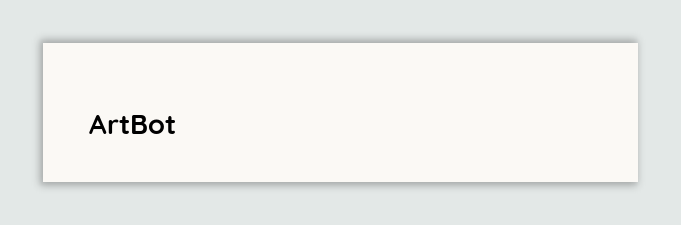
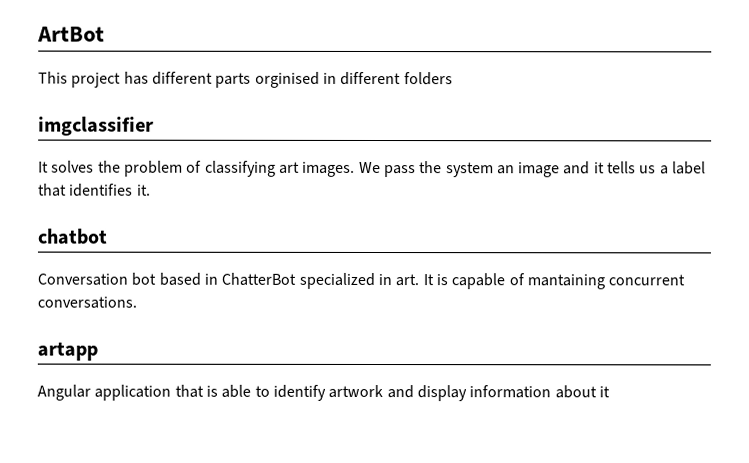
+ This project has different parts orginised in different folders
+ imgclassifier
+ It solves the problem of classifying art images. We pass the system an image and it tells us a label that identifies it.
+ chatbot
+ Conversation bot based in ChatterBot specialized in art. It is capable of mantaining concurrent conversations.
+ artapp
+ Angular application that is able to identify artwork and display information about it

